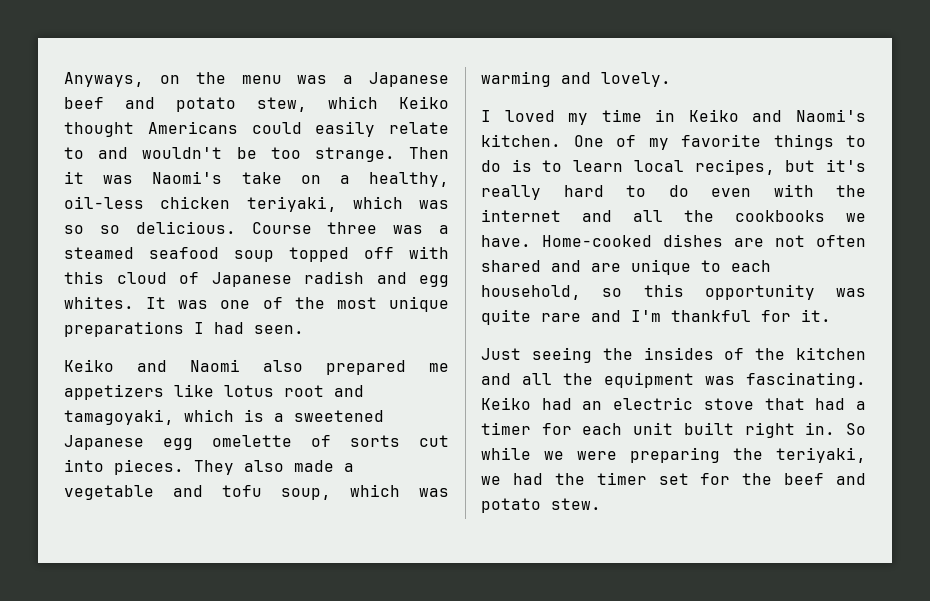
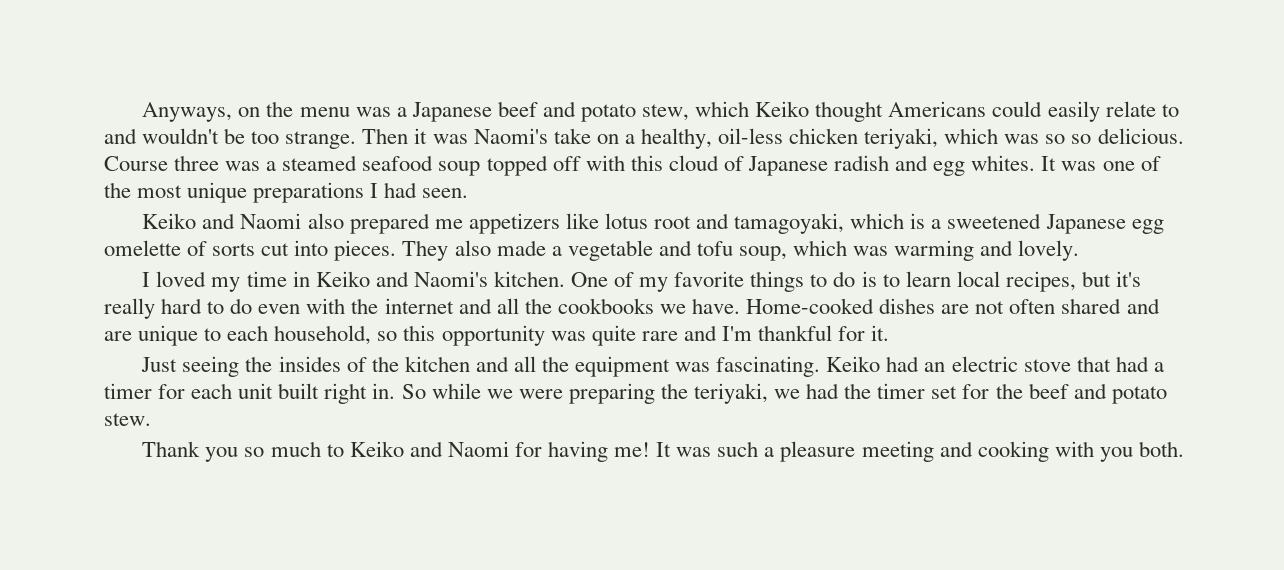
+ Thank you so much to Keiko and Naomi for having me! It was such a pleasure meeting and cooking with you both.

